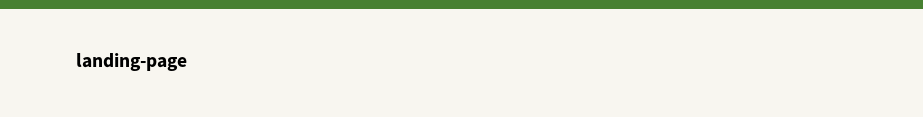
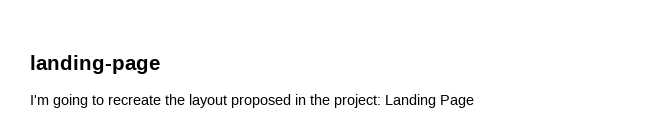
+ I'm going to recreate the layout proposed in the project: Landing Page

